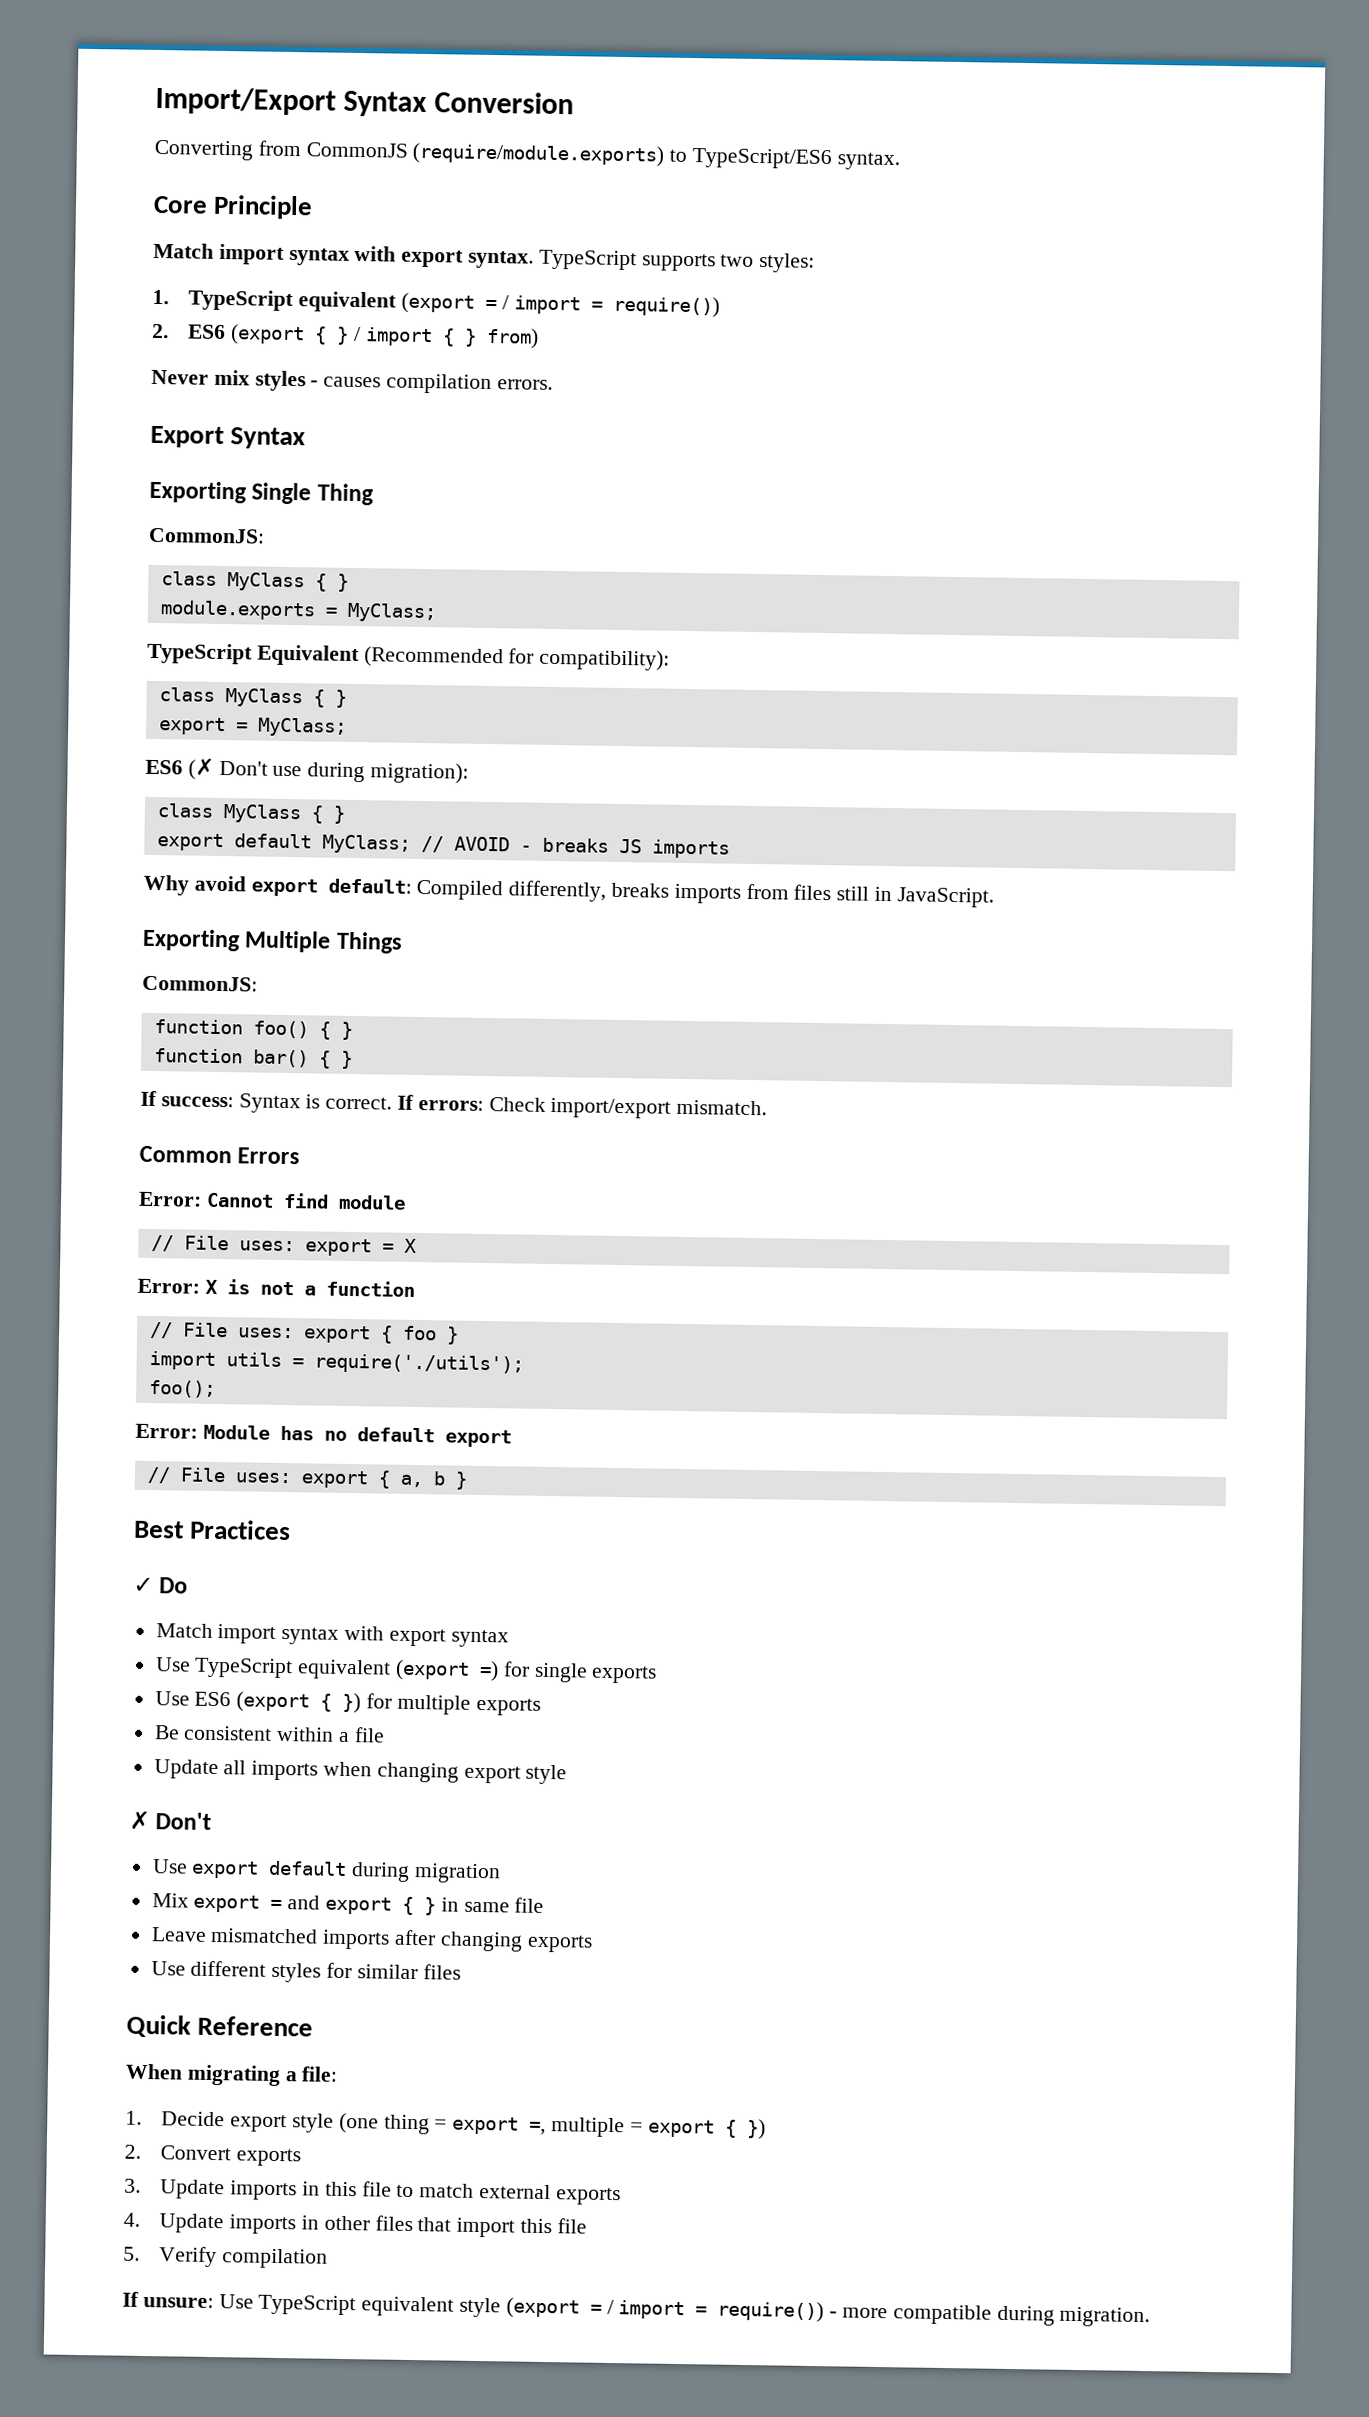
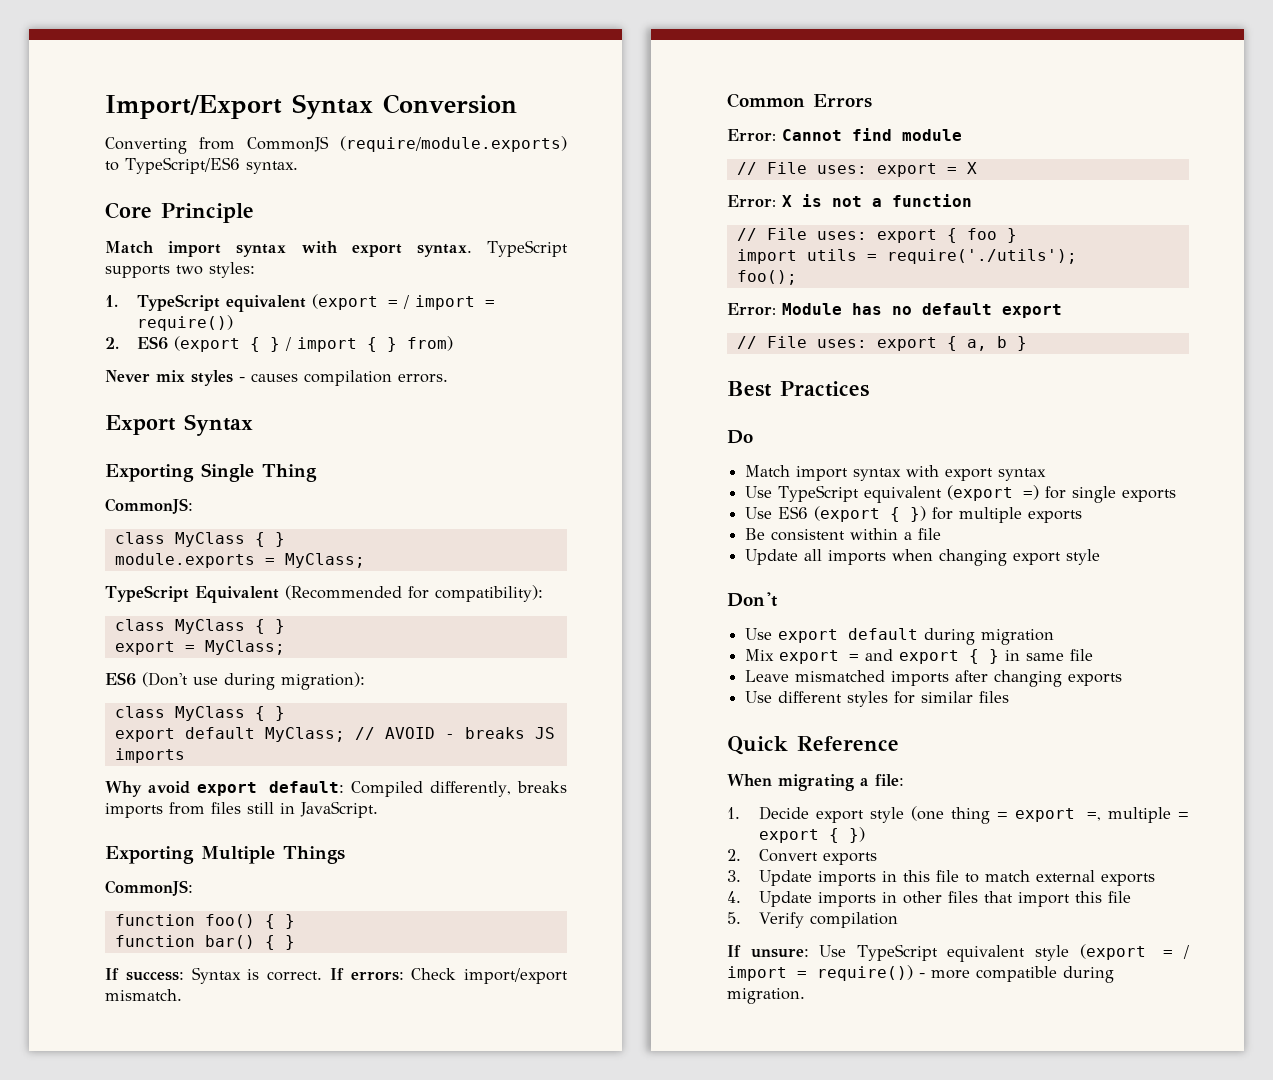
- ES6 (✗ Don't use during migration):
+ ES6 (Don't use during migration):
- ✓ Do
+ Do
- ✗ Don't
+ Don't

